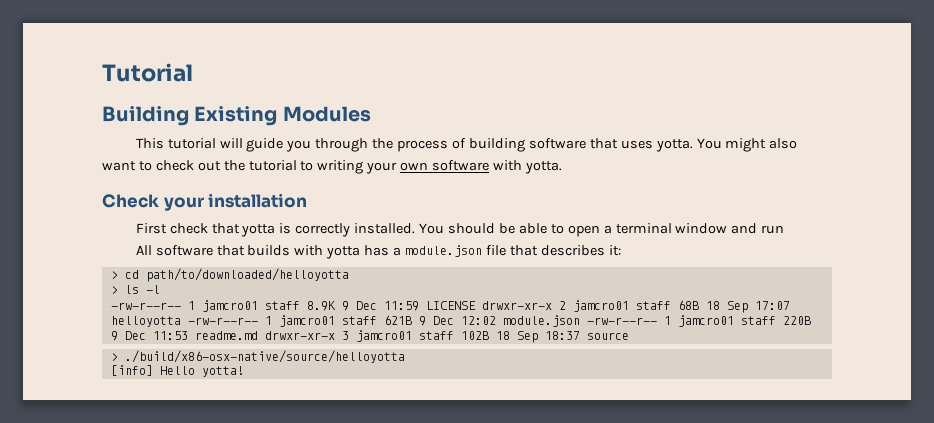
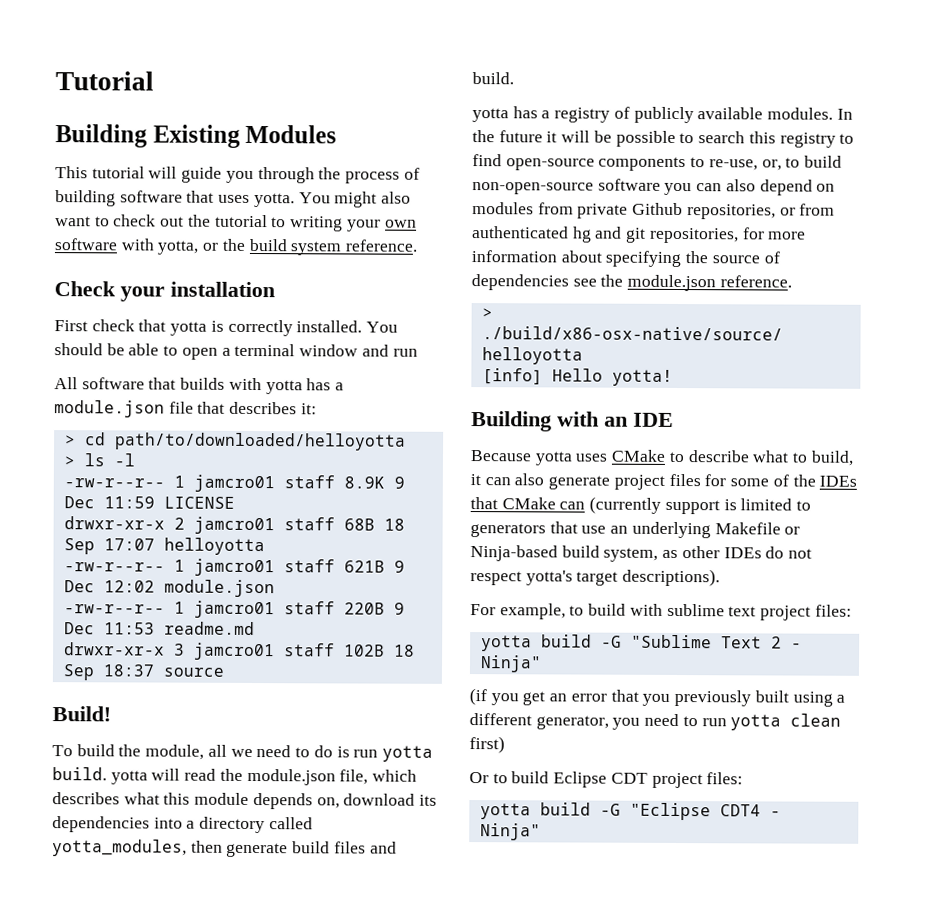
- You might also want to check out the tutorial to writing your own software with yotta.
+ You might also want to check out the tutorial to writing your own software with yotta, or the build system reference.
- -rw-r--r-- 1 jamcro01 staff 8.9K 9 Dec 11:59 LICENSE drwxr-xr-x 2 jamcro01 staff 68B 18 Sep 17:07 helloyotta -rw-r--r-- 1 jamcro01 staff 621B 9 Dec 12:02 module.json -rw-r--r-- 1 jamcro01 staff 220B 9 Dec 11:53 readme.md drwxr-xr-x 3 jamcro01 staff 102B 18 Sep 18:37 source
+ -rw-r--r-- 1 jamcro01 staff 8.9K 9 Dec 11:59 LICENSE
+ drwxr-xr-x 2 jamcro01 staff 68B 18 Sep 17:07 helloyotta
+ -rw-r--r-- 1 jamcro01 staff 621B 9 Dec 12:02 module.json
+ -rw-r--r-- 1 jamcro01 staff 220B 9 Dec 11:53 readme.md
+ drwxr-xr-x 3 jamcro01 staff 102B 18 Sep 18:37 source
+ Build!
+ To build the module, all we need to do is run yotta build. yotta will read the module.json file, which describes what this module depends on, download its dependencies into a directory called yotta_modules, then generate build files and build.
+ yotta has a registry of publicly available modules. In the future it will be possible to search this registry to find open-source components to re-use, or, to build non-open-source software you can also depend on modules from private Github repositories, or from authenticated hg and git repositories, for more information about specifying the source of dependencies see the module.json reference.
+ Building with an IDE
+ Because yotta uses CMake to describe what to build, it can also generate project files for some of the IDEs that CMake can (currently support is limited to generators that use an underlying Makefile or Ninja-based build system, as other IDEs do not respect yotta's target descriptions).
+ For example, to build with sublime text project files:
+ yotta build -G "Sublime Text 2 - Ninja"
+ (if you get an error that you previously built using a different generator, you need to run yotta clean first)
+ Or to build Eclipse CDT project files:
+ yotta build -G "Eclipse CDT4 - Ninja"

